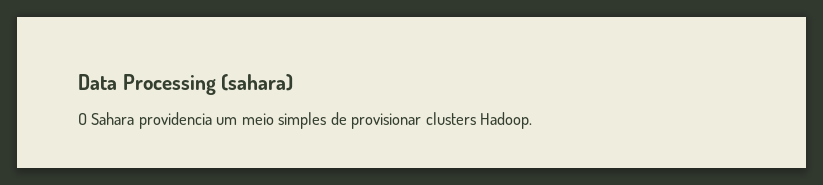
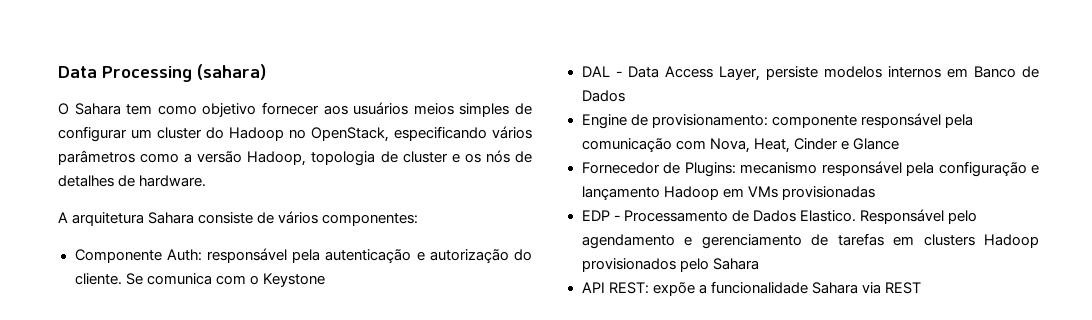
- O Sahara providencia um meio simples de provisionar clusters Hadoop.
+ O Sahara tem como objetivo fornecer aos usuários meios simples de configurar um cluster do Hadoop no OpenStack, especificando vários parâmetros como a versão Hadoop, topologia de cluster e os nós de detalhes de hardware.
+ A arquitetura Sahara consiste de vários componentes:
+ Componente Auth: responsável pela autenticação e autorização do cliente. Se comunica com o Keystone
+ DAL - Data Access Layer, persiste modelos internos em Banco de Dados
+ Engine de provisionamento: componente responsável pela comunicação com Nova, Heat, Cinder e Glance
+ Fornecedor de Plugins: mecanismo responsável pela configuração e lançamento Hadoop em VMs provisionadas
+ EDP - Processamento de Dados Elastico. Responsável pelo agendamento e gerenciamento de tarefas em clusters Hadoop provisionados pelo Sahara
+ API REST: expõe a funcionalidade Sahara via REST

